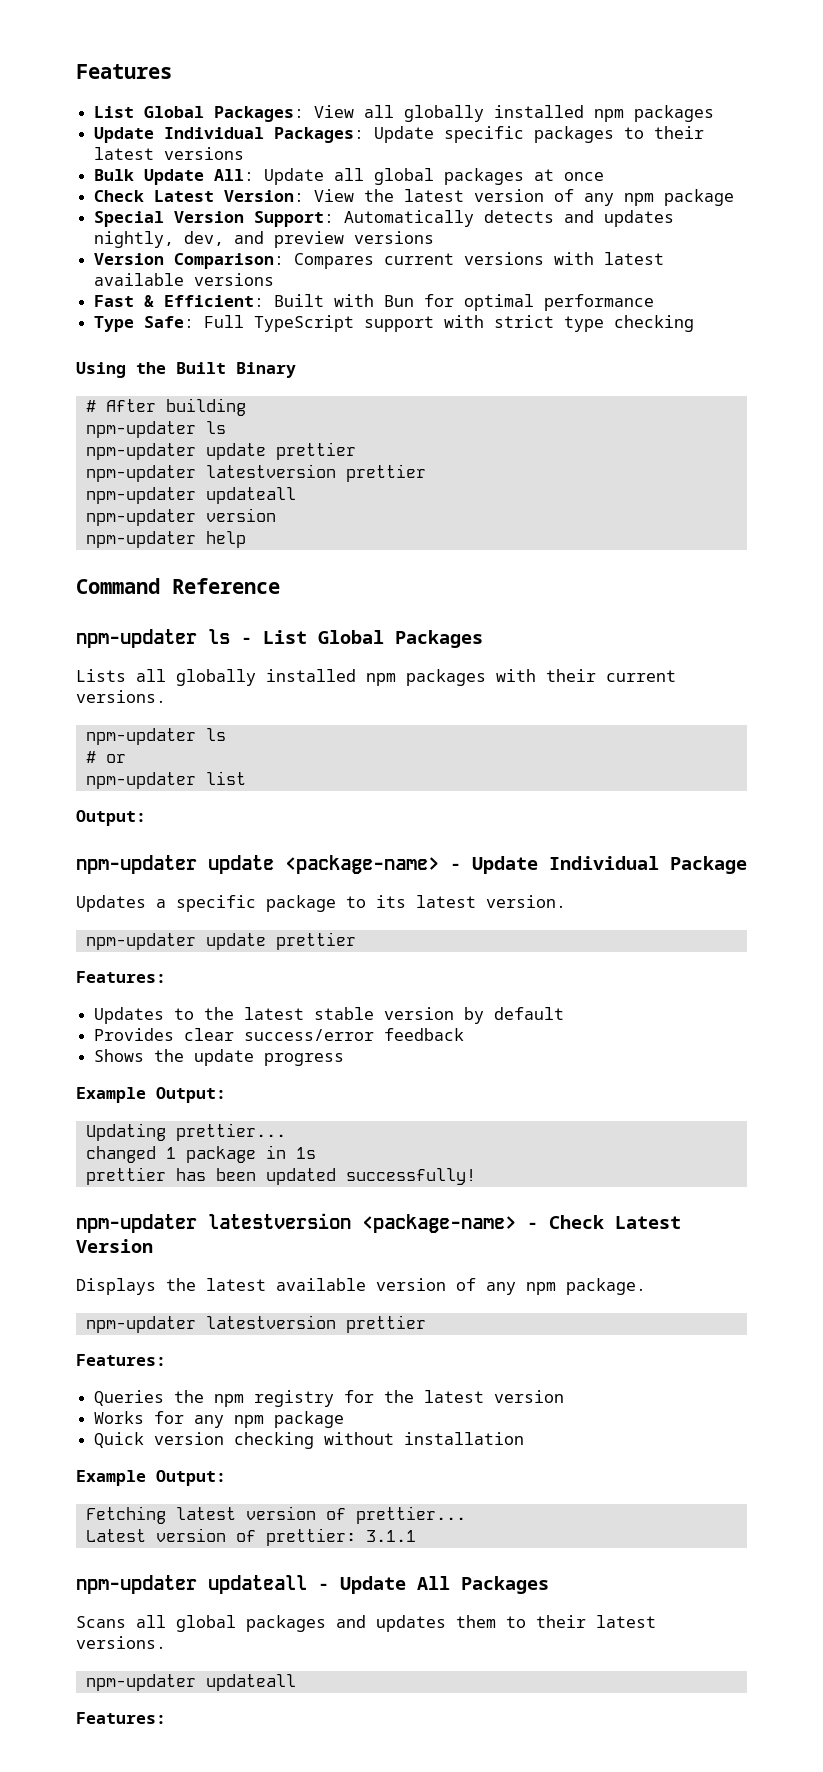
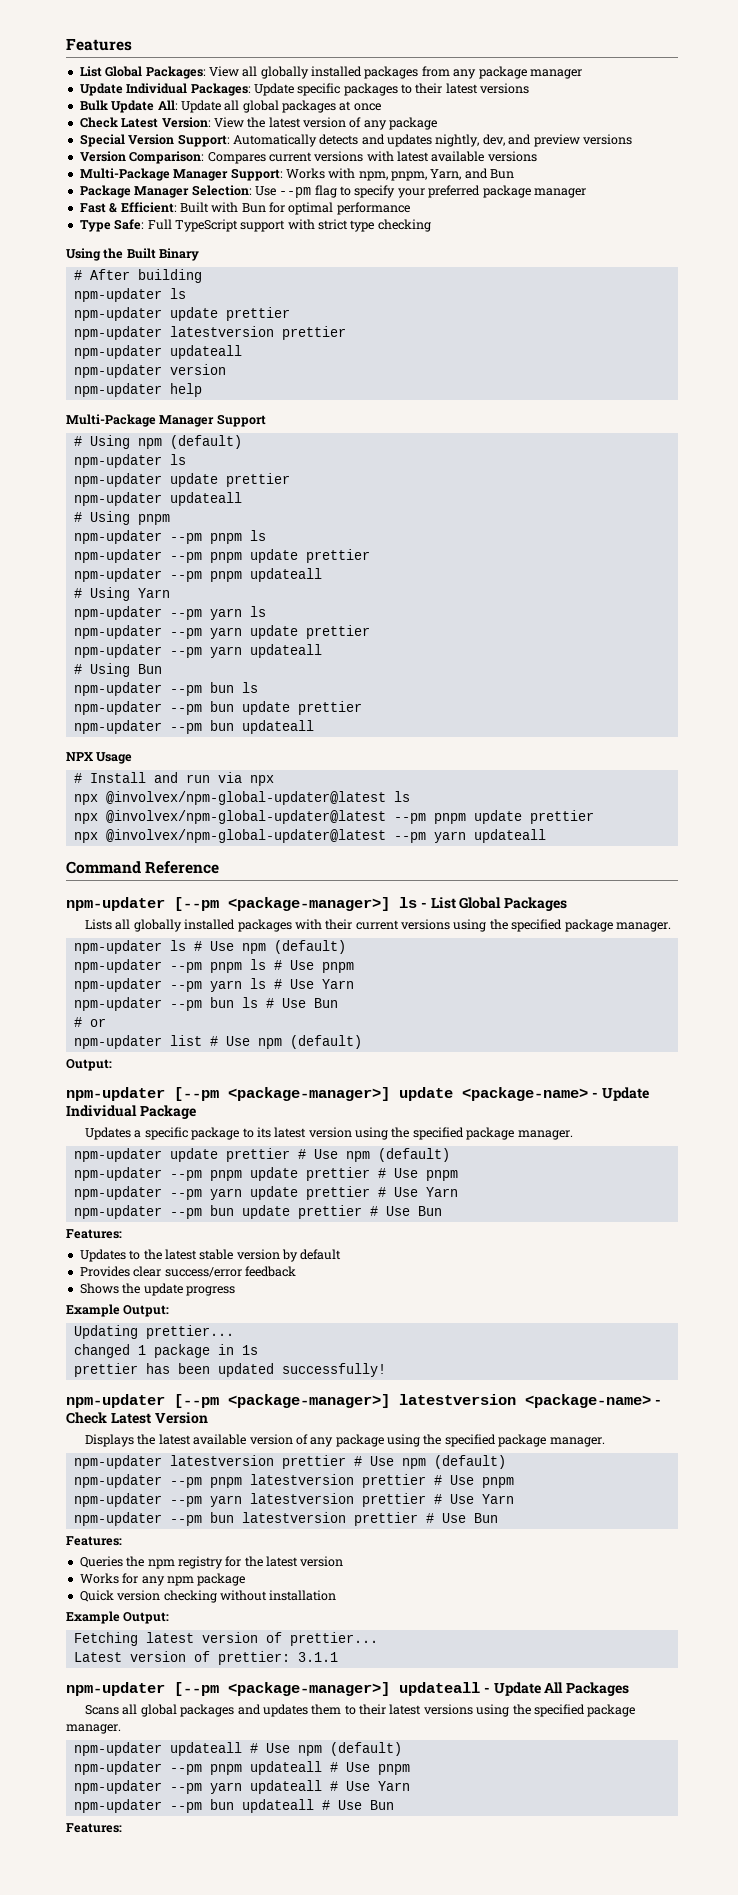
- List Global Packages: View all globally installed npm packages
+ List Global Packages: View all globally installed packages from any package manager
- Check Latest Version: View the latest version of any npm package
+ Check Latest Version: View the latest version of any package
+ Multi-Package Manager Support: Works with npm, pnpm, Yarn, and Bun
+ Package Manager Selection: Use --pm flag to specify your preferred package manager
+ Multi-Package Manager Support
+ # Using npm (default)
+ npm-updater ls
+ npm-updater update prettier
+ npm-updater updateall
+ # Using pnpm
+ npm-updater --pm pnpm ls
+ npm-updater --pm pnpm update prettier
+ npm-updater --pm pnpm updateall
+ # Using Yarn
+ npm-updater --pm yarn ls
+ npm-updater --pm yarn update prettier
+ npm-updater --pm yarn updateall
+ # Using Bun
+ npm-updater --pm bun ls
+ npm-updater --pm bun update prettier
+ npm-updater --pm bun updateall
+ NPX Usage
+ # Install and run via npx
+ npx @involvex/npm-global-updater@latest ls
+ npx @involvex/npm-global-updater@latest --pm pnpm update prettier
+ npx @involvex/npm-global-updater@latest --pm yarn updateall
- npm-updater ls - List Global Packages
+ npm-updater [--pm <package-manager>] ls - List Global Packages
- Lists all globally installed npm packages with their current versions.
- npm-updater ls
+ Lists all globally installed packages with their current versions using the specified package manager.
+ npm-updater ls # Use npm (default)
+ npm-updater --pm pnpm ls # Use pnpm
+ npm-updater --pm yarn ls # Use Yarn
+ npm-updater --pm bun ls # Use Bun
- npm-updater list
+ npm-updater list # Use npm (default)
- npm-updater update <package-name> - Update Individual Package
+ npm-updater [--pm <package-manager>] update <package-name> - Update Individual Package
- Updates a specific package to its latest version.
- npm-updater update prettier
+ Updates a specific package to its latest version using the specified package manager.
+ npm-updater update prettier # Use npm (default)
+ npm-updater --pm pnpm update prettier # Use pnpm
+ npm-updater --pm yarn update prettier # Use Yarn
+ npm-updater --pm bun update prettier # Use Bun
- npm-updater latestversion <package-name> - Check Latest Version
+ npm-updater [--pm <package-manager>] latestversion <package-name> - Check Latest Version
- Displays the latest available version of any npm package.
- npm-updater latestversion prettier
+ Displays the latest available version of any package using the specified package manager.
+ npm-updater latestversion prettier # Use npm (default)
+ npm-updater --pm pnpm latestversion prettier # Use pnpm
+ npm-updater --pm yarn latestversion prettier # Use Yarn
+ npm-updater --pm bun latestversion prettier # Use Bun
- npm-updater updateall - Update All Packages
+ npm-updater [--pm <package-manager>] updateall - Update All Packages
- Scans all global packages and updates them to their latest versions.
- npm-updater updateall
+ Scans all global packages and updates them to their latest versions using the specified package manager.
+ npm-updater updateall # Use npm (default)
+ npm-updater --pm pnpm updateall # Use pnpm
+ npm-updater --pm yarn updateall # Use Yarn
+ npm-updater --pm bun updateall # Use Bun

